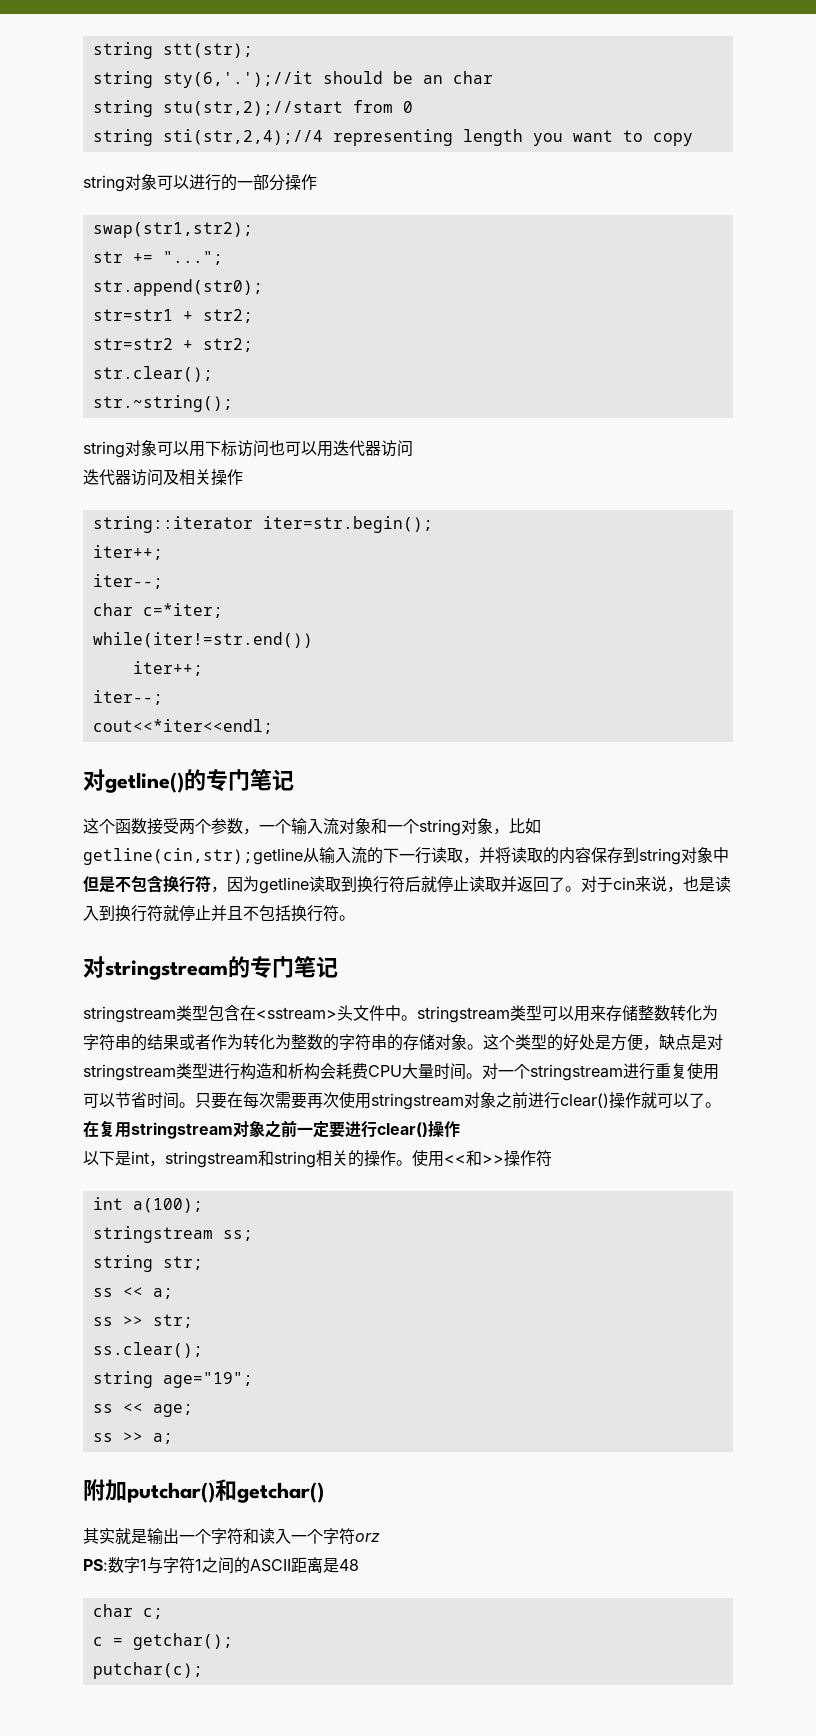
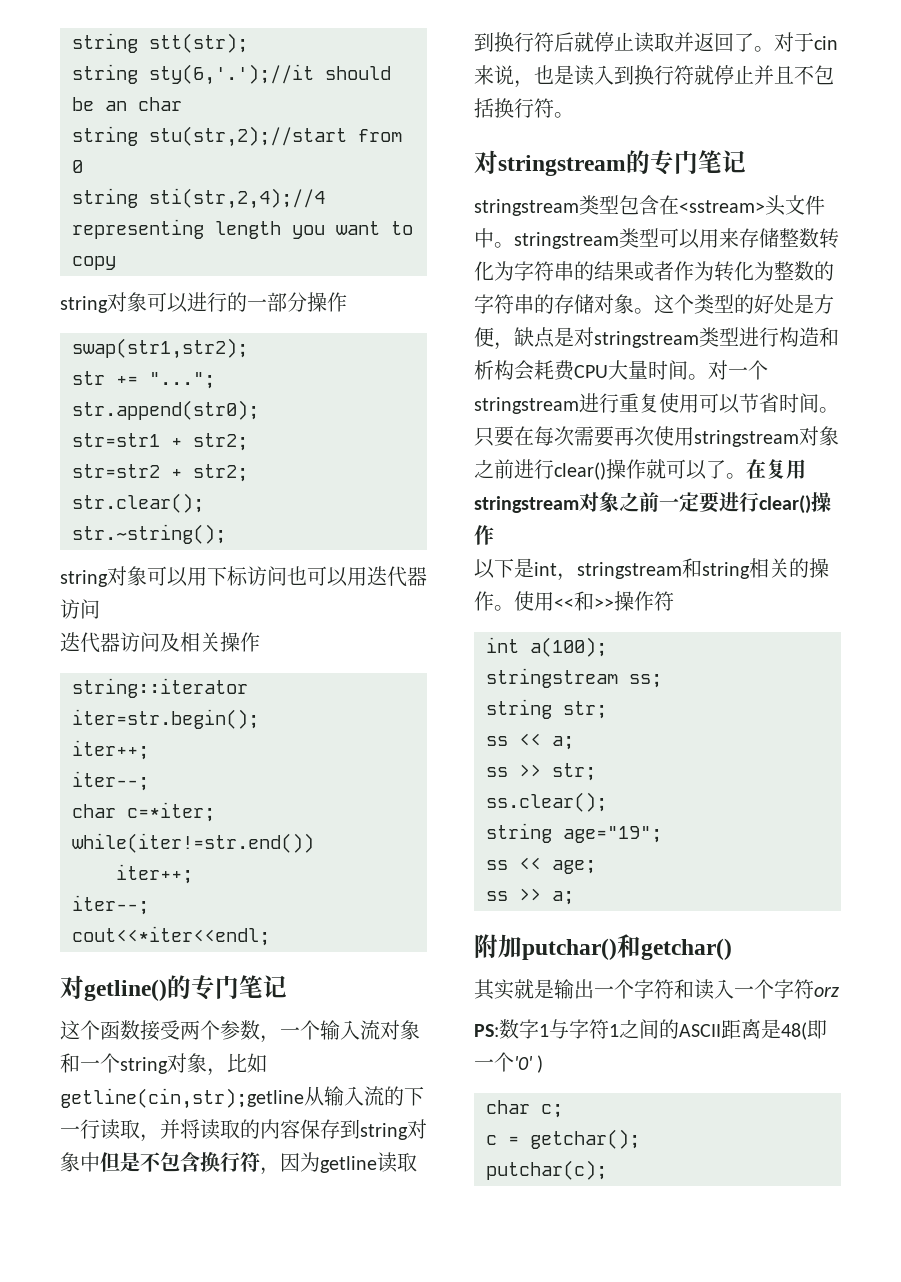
- PS:数字1与字符1之间的ASCII距离是48
+ PS:数字1与字符1之间的ASCII距离是48(即一个'0' )

